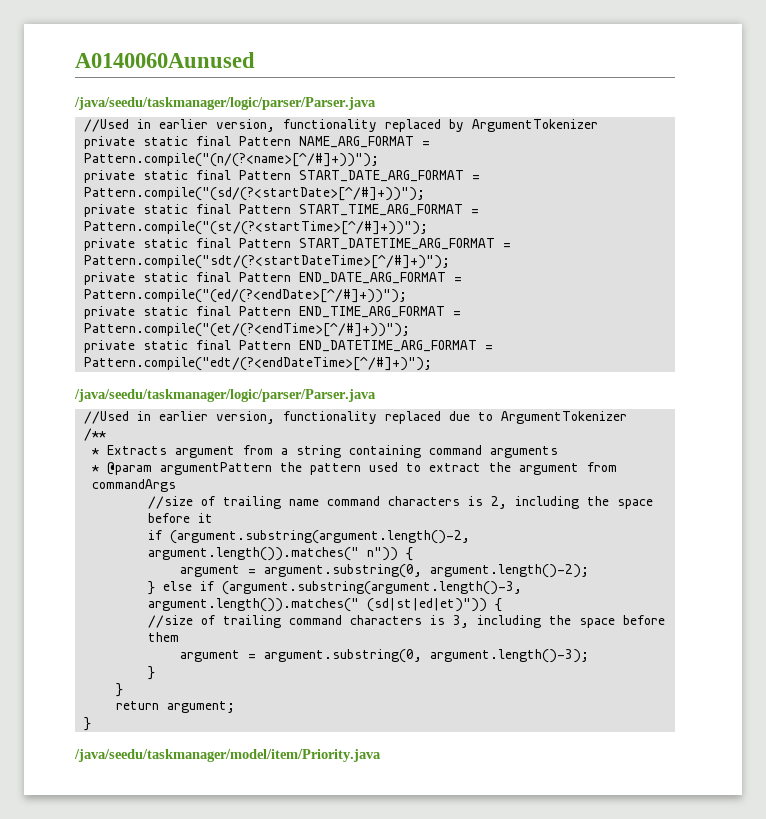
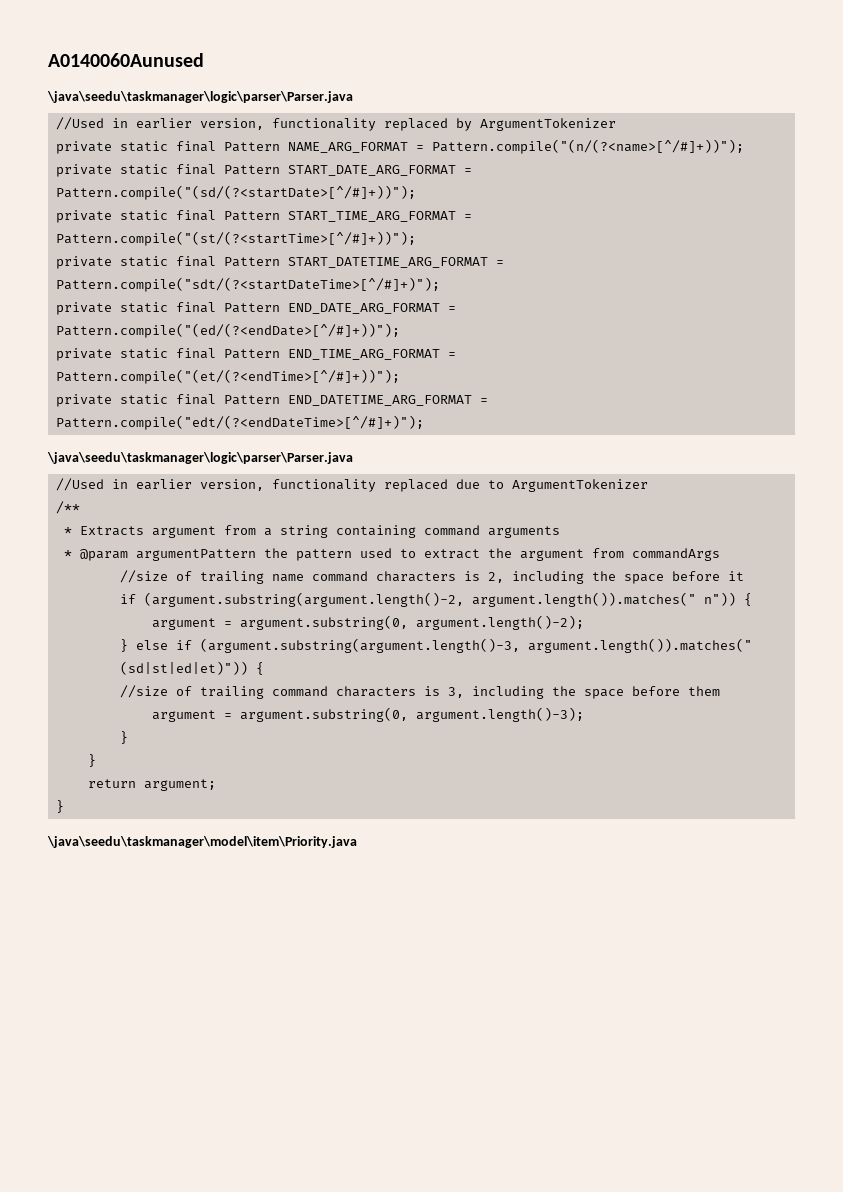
  A0140060Aunused
- /java/seedu/taskmanager/logic/parser/Parser.java
+ \java\seedu\taskmanager\logic\parser\Parser.java
  private static final Pattern END_DATETIME_ARG_FORMAT = Pattern.compile("edt/(?<endDateTime>[^/#]+)");
- /java/seedu/taskmanager/logic/parser/Parser.java
+ \java\seedu\taskmanager\logic\parser\Parser.java
- /java/seedu/taskmanager/model/item/Priority.java
+ \java\seedu\taskmanager\model\item\Priority.java

